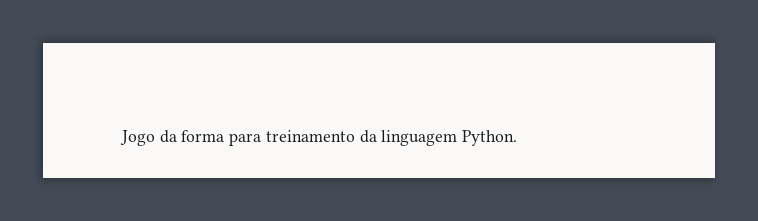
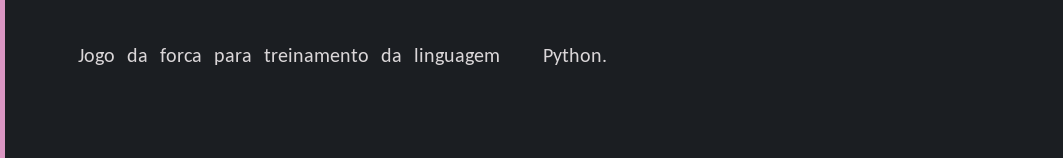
- Jogo da forma para treinamento da linguagem Python.
+ Jogo da forca para treinamento da linguagem Python.

